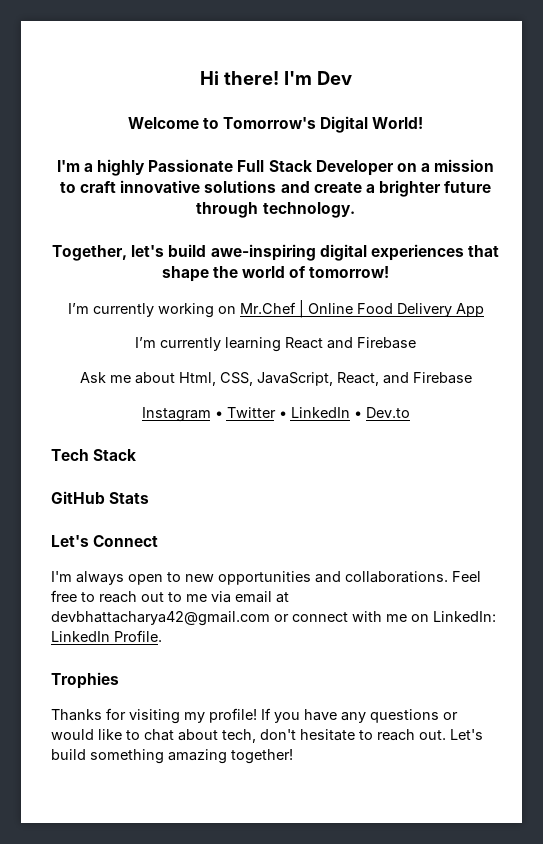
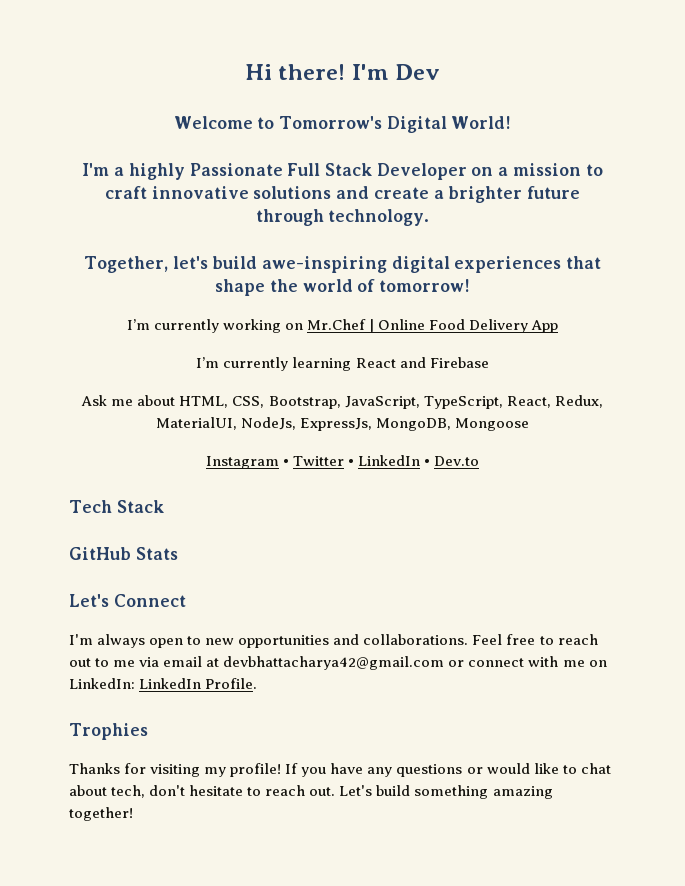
- Ask me about Html, CSS, JavaScript, React, and Firebase
+ Ask me about HTML, CSS, Bootstrap, JavaScript, TypeScript, React, Redux, MaterialUI, NodeJs, ExpressJs, MongoDB, Mongoose

